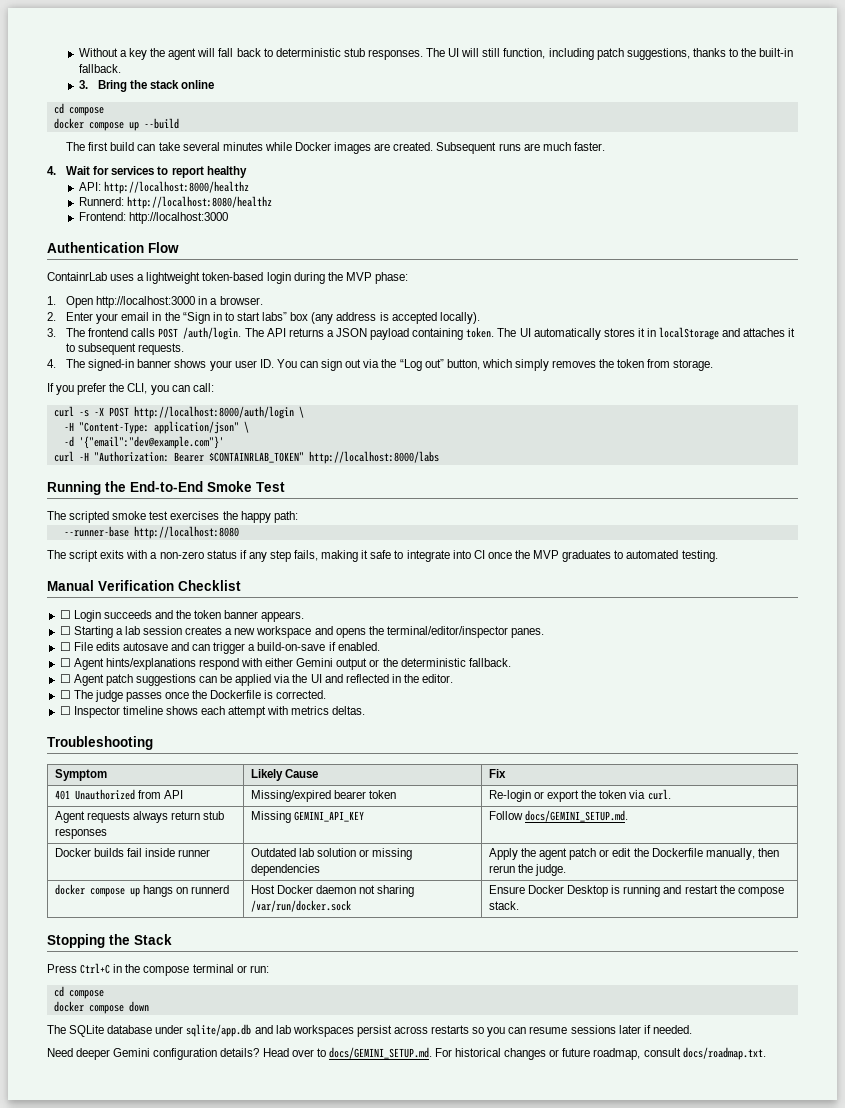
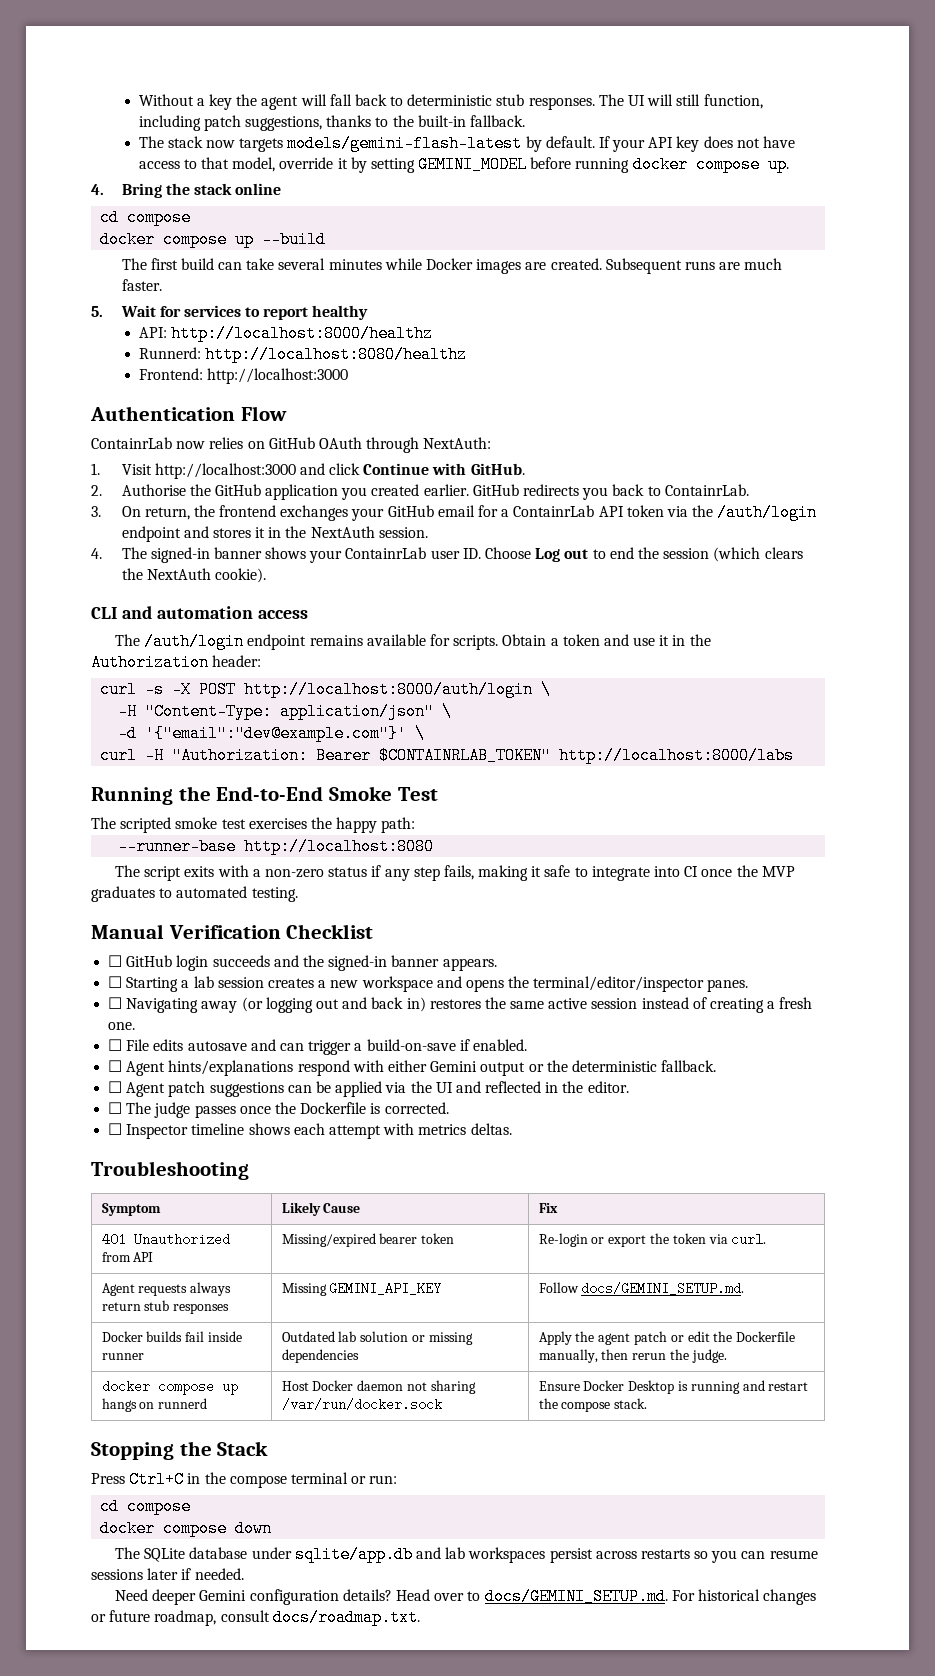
- 3. Bring the stack online
+ The stack now targets models/gemini-flash-latest by default. If your API key does not have access to that model, override it by setting GEMINI_MODEL before running docker compose up.
+ 4. Bring the stack online
- 4. Wait for services to report healthy
+ 5. Wait for services to report healthy
- ContainrLab uses a lightweight token-based login during the MVP phase:
- 1. Open http://localhost:3000 in a browser.
- 2. Enter your email in the “Sign in to start labs” box (any address is accepted locally).
- 3. The frontend calls POST /auth/login. The API returns a JSON payload containing token. The UI automatically stores it in localStorage and attaches it to subsequent requests.
+ ContainrLab now relies on GitHub OAuth through NextAuth:
+ 1. Visit http://localhost:3000 and click Continue with GitHub.
+ 2. Authorise the GitHub application you created earlier. GitHub redirects you back to ContainrLab.
+ 3. On return, the frontend exchanges your GitHub email for a ContainrLab API token via the /auth/login endpoint and stores it in the NextAuth session.
- 4. The signed-in banner shows your user ID. You can sign out via the “Log out” button, which simply removes the token from storage.
- If you prefer the CLI, you can call:
+ 4. The signed-in banner shows your ContainrLab user ID. Choose Log out to end the session (which clears the NextAuth cookie).
+ CLI and automation access
+ The /auth/login endpoint remains available for scripts. Obtain a token and use it in the Authorization header:
- -d '{"email":"dev@example.com"}'
+ -d '{"email":"dev@example.com"}' \
- ☐ Login succeeds and the token banner appears.
+ ☐ GitHub login succeeds and the signed-in banner appears.
+ ☐ Navigating away (or logging out and back in) restores the same active session instead of creating a fresh one.

